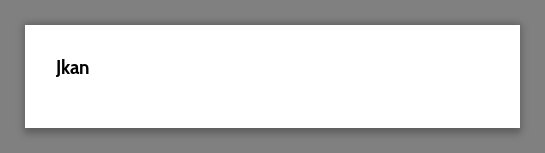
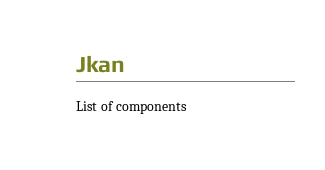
+ List of components

